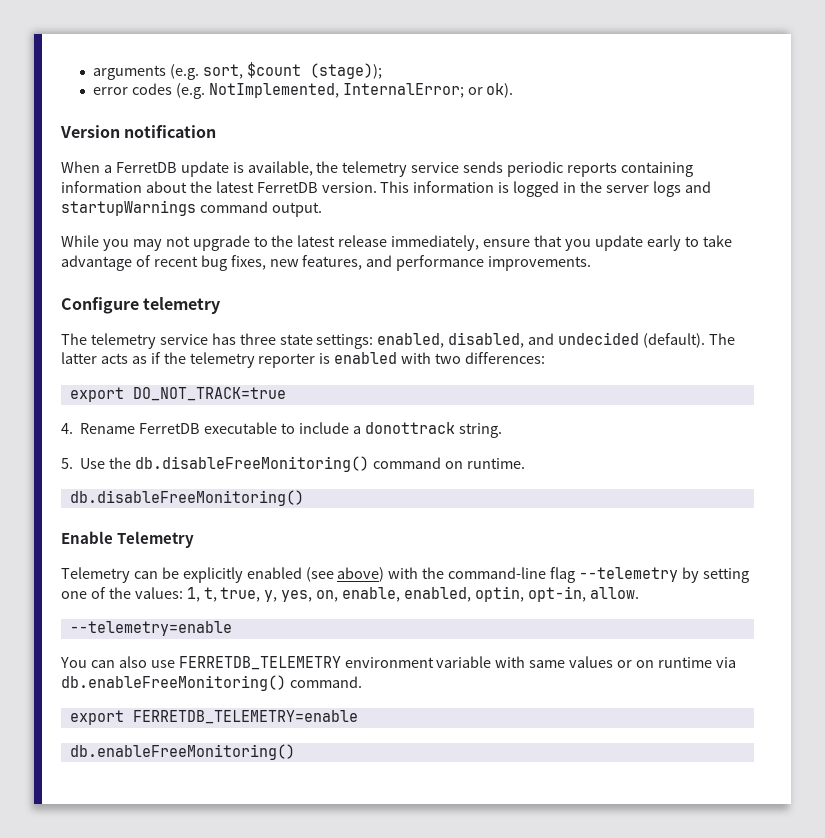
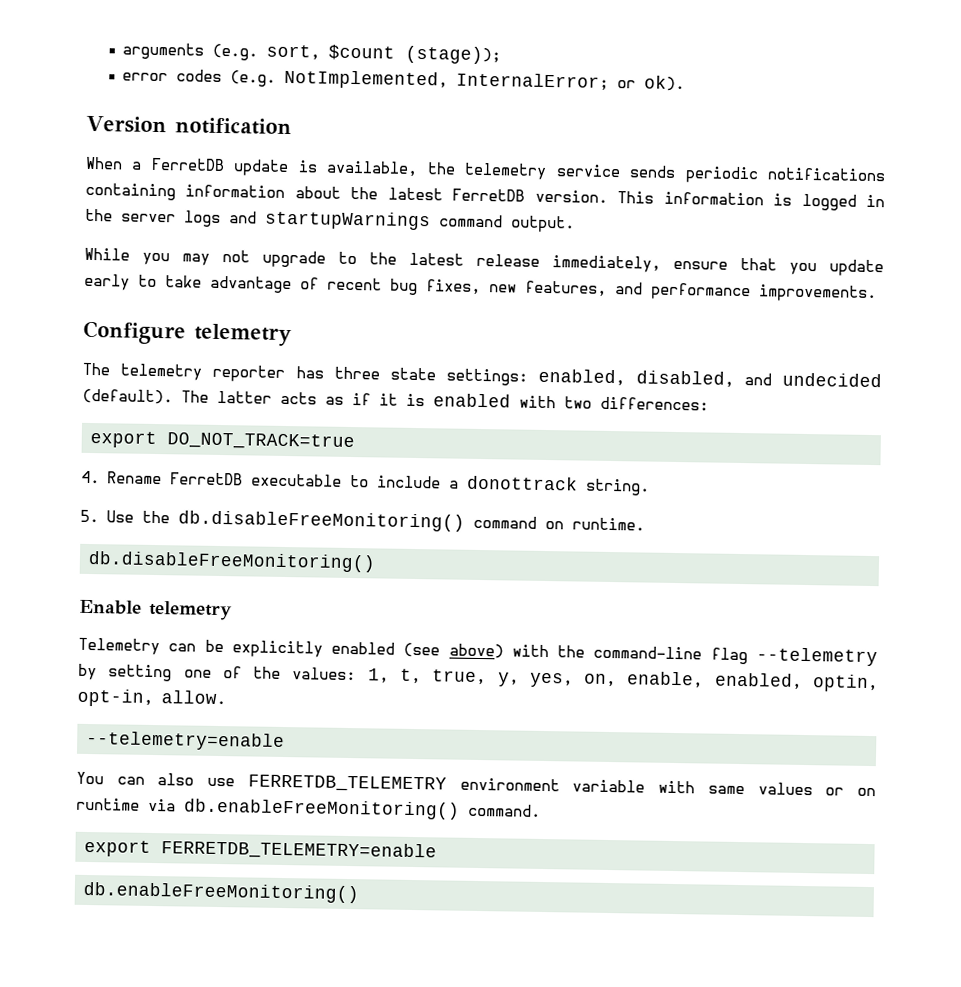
- When a FerretDB update is available, the telemetry service sends periodic reports containing information about the latest FerretDB version.
+ When a FerretDB update is available, the telemetry service sends periodic notifications containing information about the latest FerretDB version.
- The telemetry service has three state settings: enabled, disabled, and undecided (default).
+ The telemetry reporter has three state settings: enabled, disabled, and undecided (default).
- The latter acts as if the telemetry reporter is enabled with two differences:
+ The latter acts as if it is enabled with two differences:
- Enable Telemetry
+ Enable telemetry

